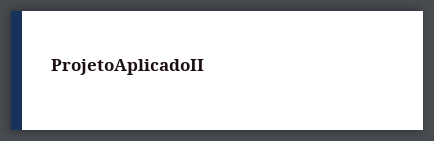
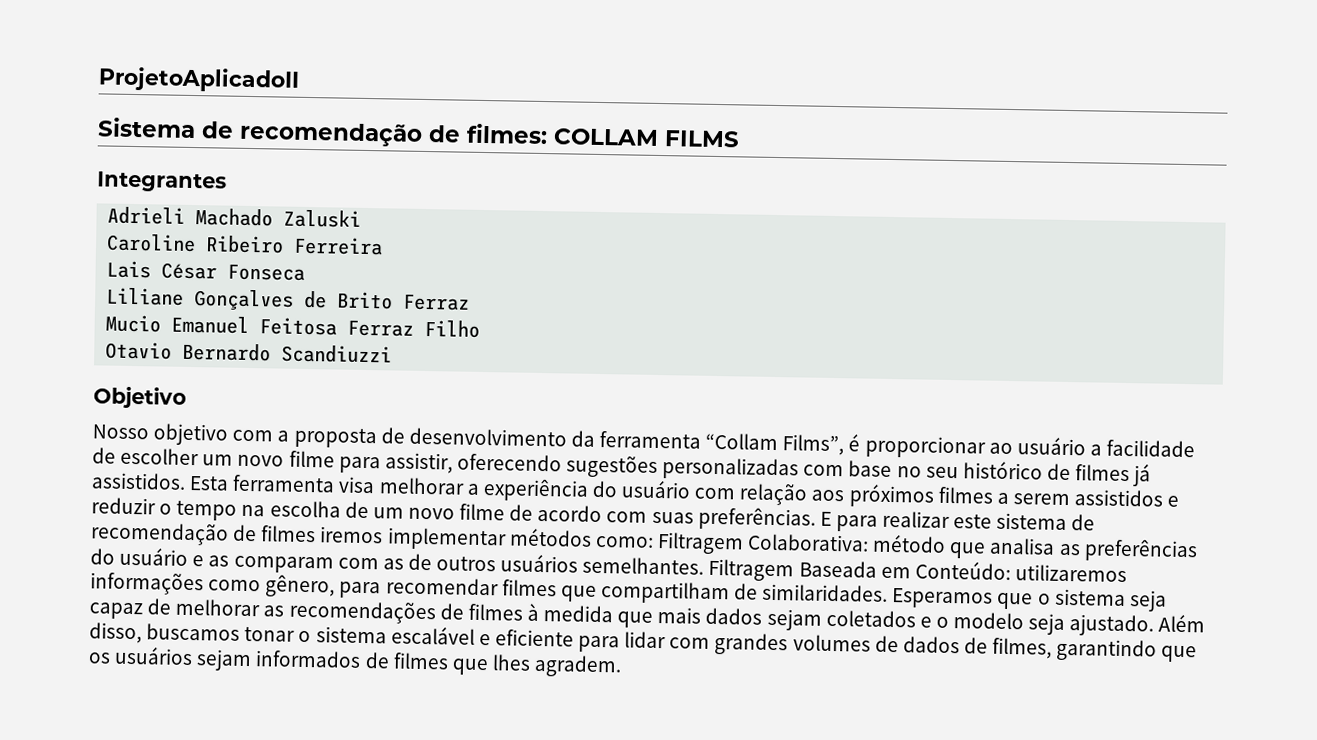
+ Sistema de recomendação de filmes: COLLAM FILMS
+ Integrantes
+ Adrieli Machado Zaluski
+ Caroline Ribeiro Ferreira
+ Lais César Fonseca
+ Liliane Gonçalves de Brito Ferraz
+ Mucio Emanuel Feitosa Ferraz Filho
+ Otavio Bernardo Scandiuzzi
+ Objetivo
+ Nosso objetivo com a proposta de desenvolvimento da ferramenta “Collam Films”, é proporcionar ao usuário a facilidade de escolher um novo filme para assistir, oferecendo sugestões personalizadas com base no seu histórico de filmes já assistidos. Esta ferramenta visa melhorar a experiência do usuário com relação aos próximos filmes a serem assistidos e reduzir o tempo na escolha de um novo filme de acordo com suas preferências. E para realizar este sistema de recomendação de filmes iremos implementar métodos como: Filtragem Colaborativa: método que analisa as preferências do usuário e as comparam com as de outros usuários semelhantes. Filtragem Baseada em Conteúdo: utilizaremos informações como gênero, para recomendar filmes que compartilham de similaridades. Esperamos que o sistema seja capaz de melhorar as recomendações de filmes à medida que mais dados sejam coletados e o modelo seja ajustado. Além disso, buscamos tonar o sistema escalável e eficiente para lidar com grandes volumes de dados de filmes, garantindo que os usuários sejam informados de filmes que lhes agradem.

